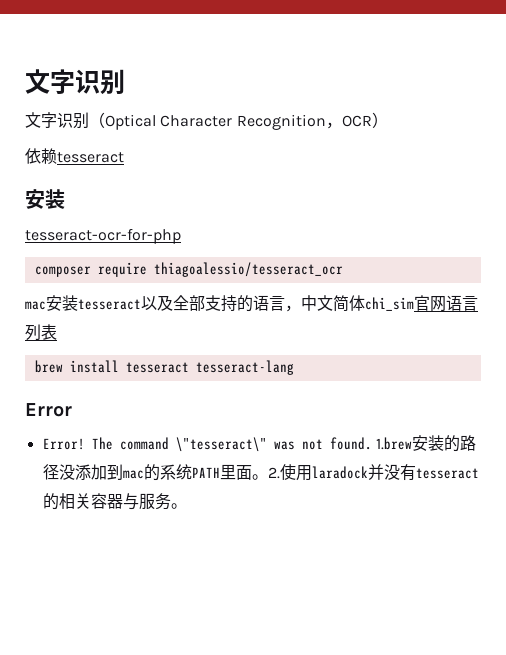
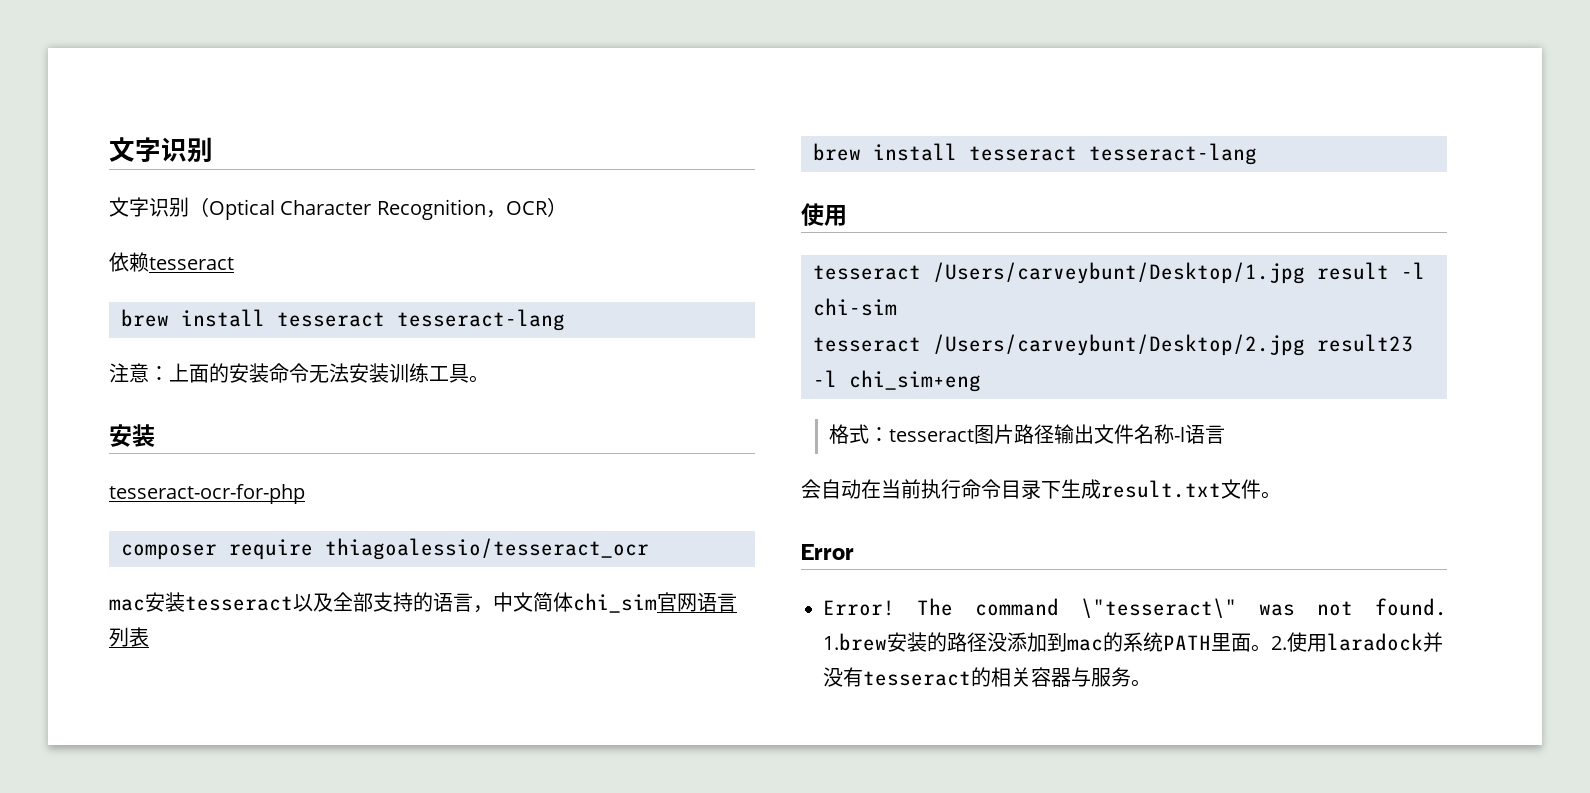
  依赖tesseract
+ brew install tesseract tesseract-lang
+ 注意：上面的安装命令无法安装训练工具。
  mac安装tesseract以及全部支持的语言，中文简体chi_sim官网语言列表
  brew install tesseract tesseract-lang
+ 使用
+ tesseract /Users/carveybunt/Desktop/1.jpg result -l chi-sim
+ tesseract /Users/carveybunt/Desktop/2.jpg result23 -l chi_sim+eng
+ 格式：tesseract图片路径输出文件名称-l语言
+ 会自动在当前执行命令目录下生成result.txt文件。

